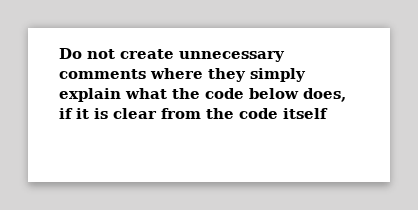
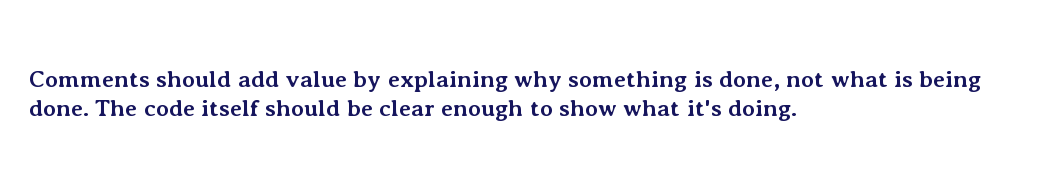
- Do not create unnecessary comments where they simply explain what the code below does, if it is clear from the code itself
+ Comments should add value by explaining why something is done, not what is being done. The code itself should be clear enough to show what it's doing.

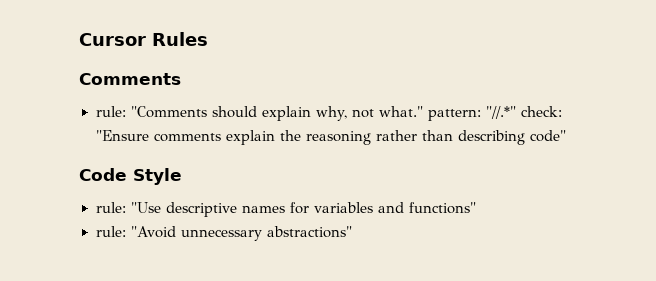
+ Cursor Rules
- Comments should add value by explaining why something is done, not what is being done. The code itself should be clear enough to show what it's doing.
+ Comments
+ rule: "Comments should explain why, not what." pattern: "//.*" check: "Ensure comments explain the reasoning rather than describing code"
+ Code Style
+ rule: "Use descriptive names for variables and functions"
+ rule: "Avoid unnecessary abstractions"

